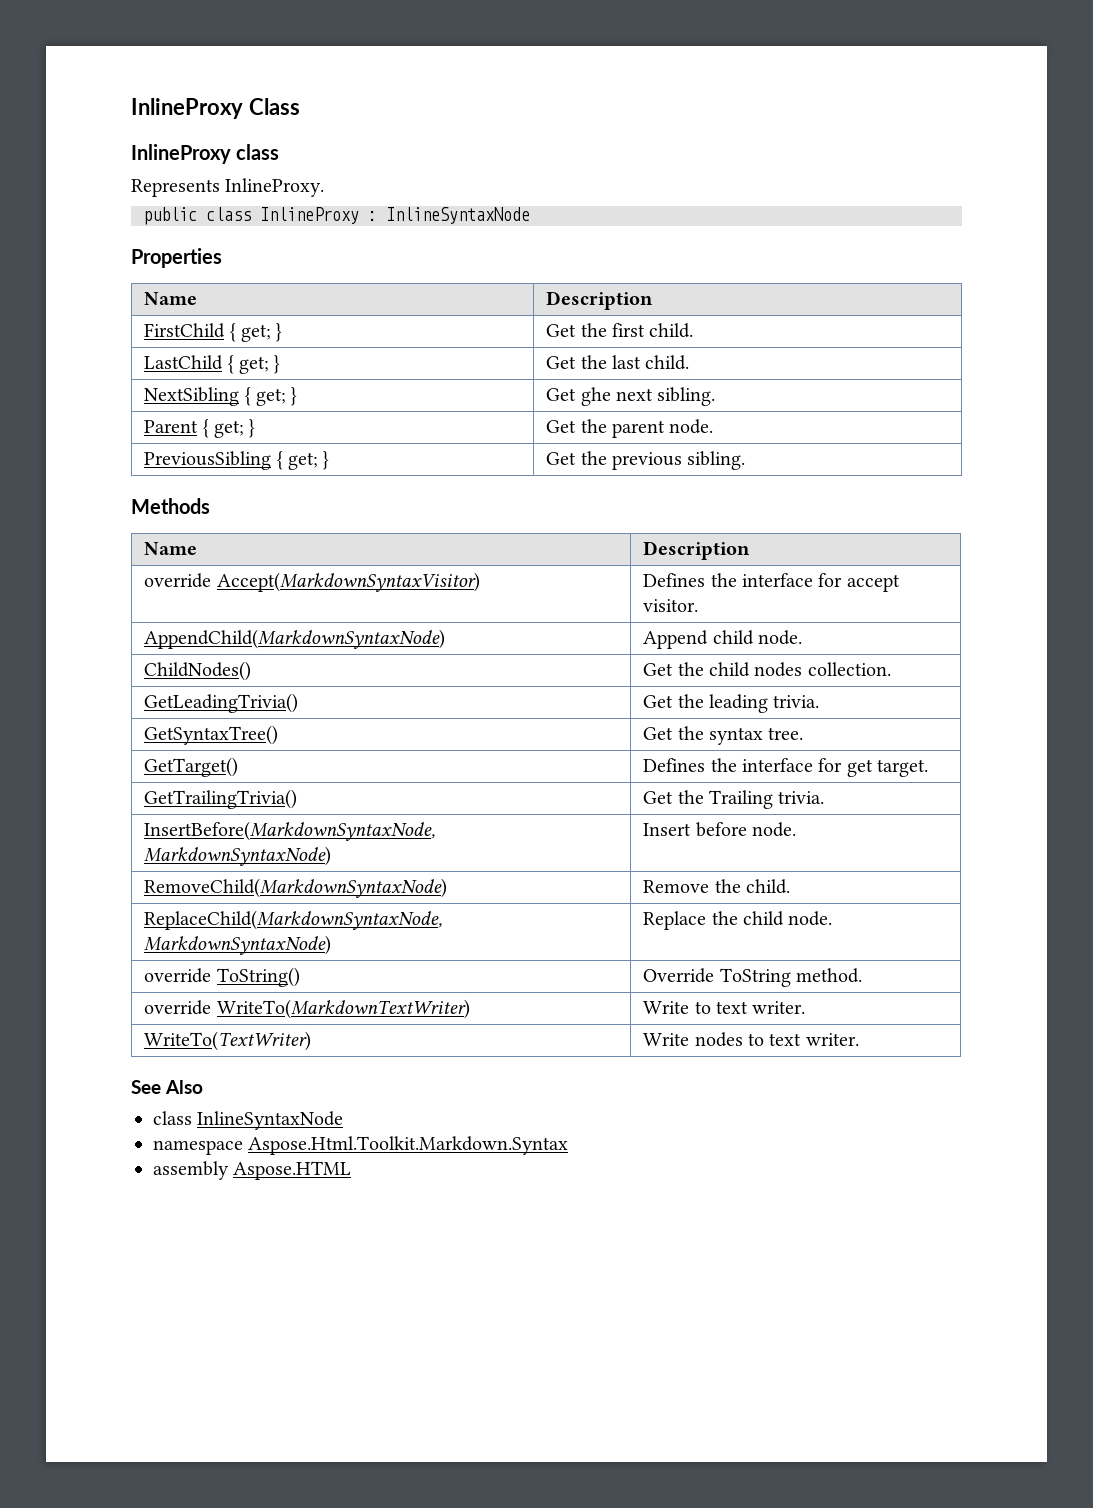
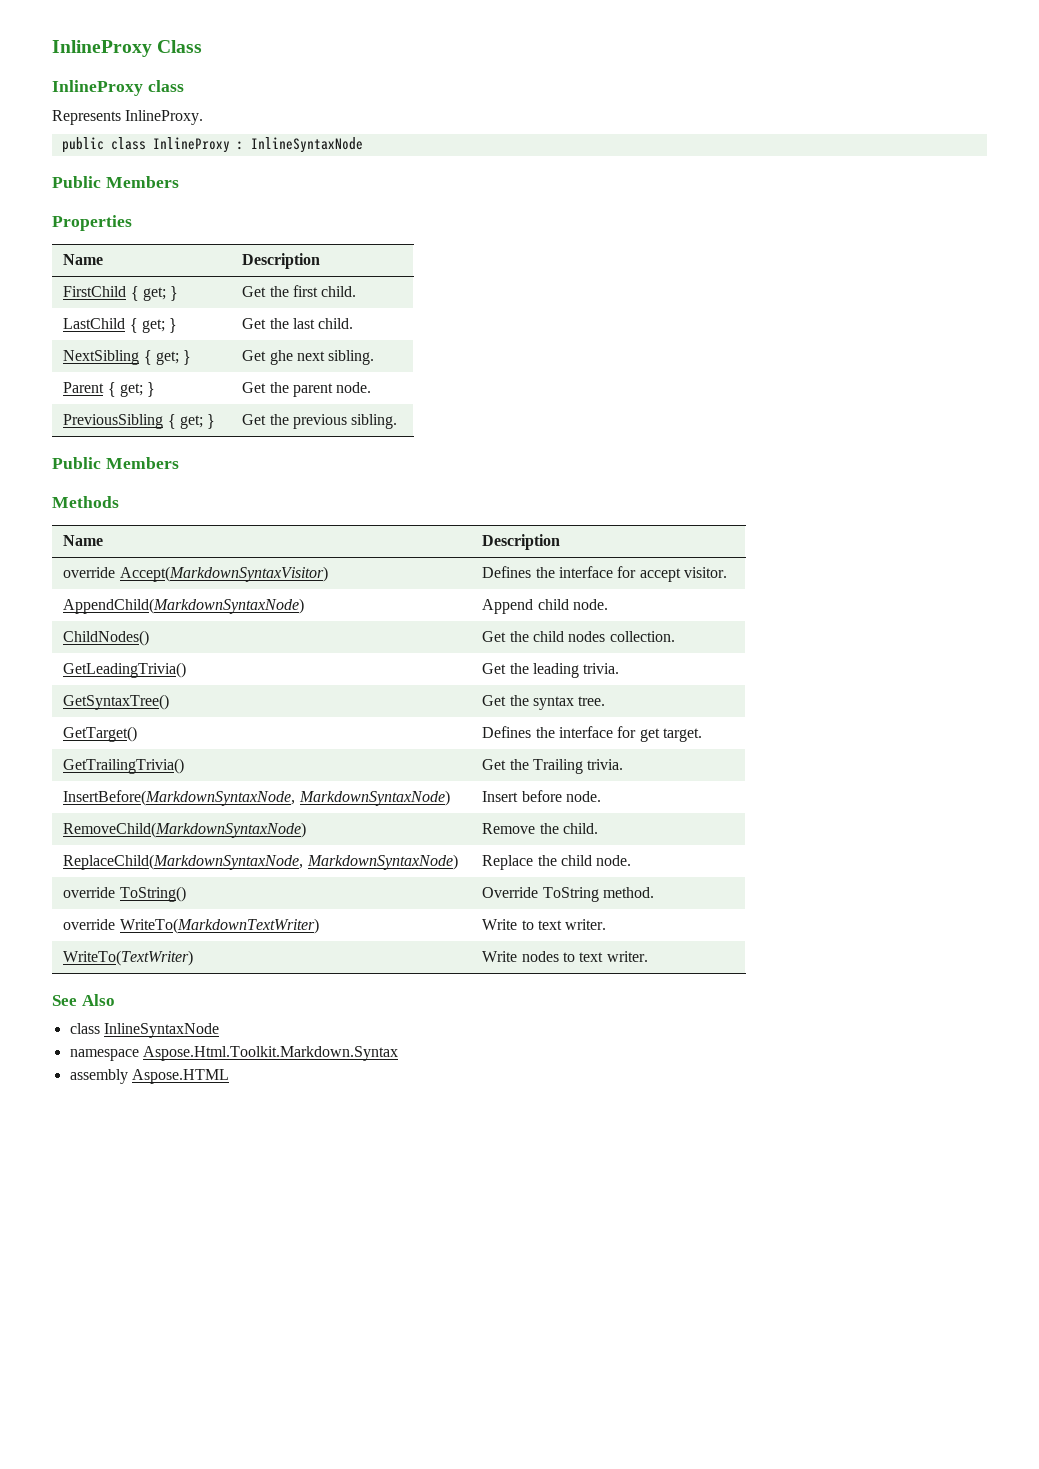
  public class InlineProxy : InlineSyntaxNode
+ Public Members
  PreviousSibling { get; } | Get the previous sibling.
+ Public Members

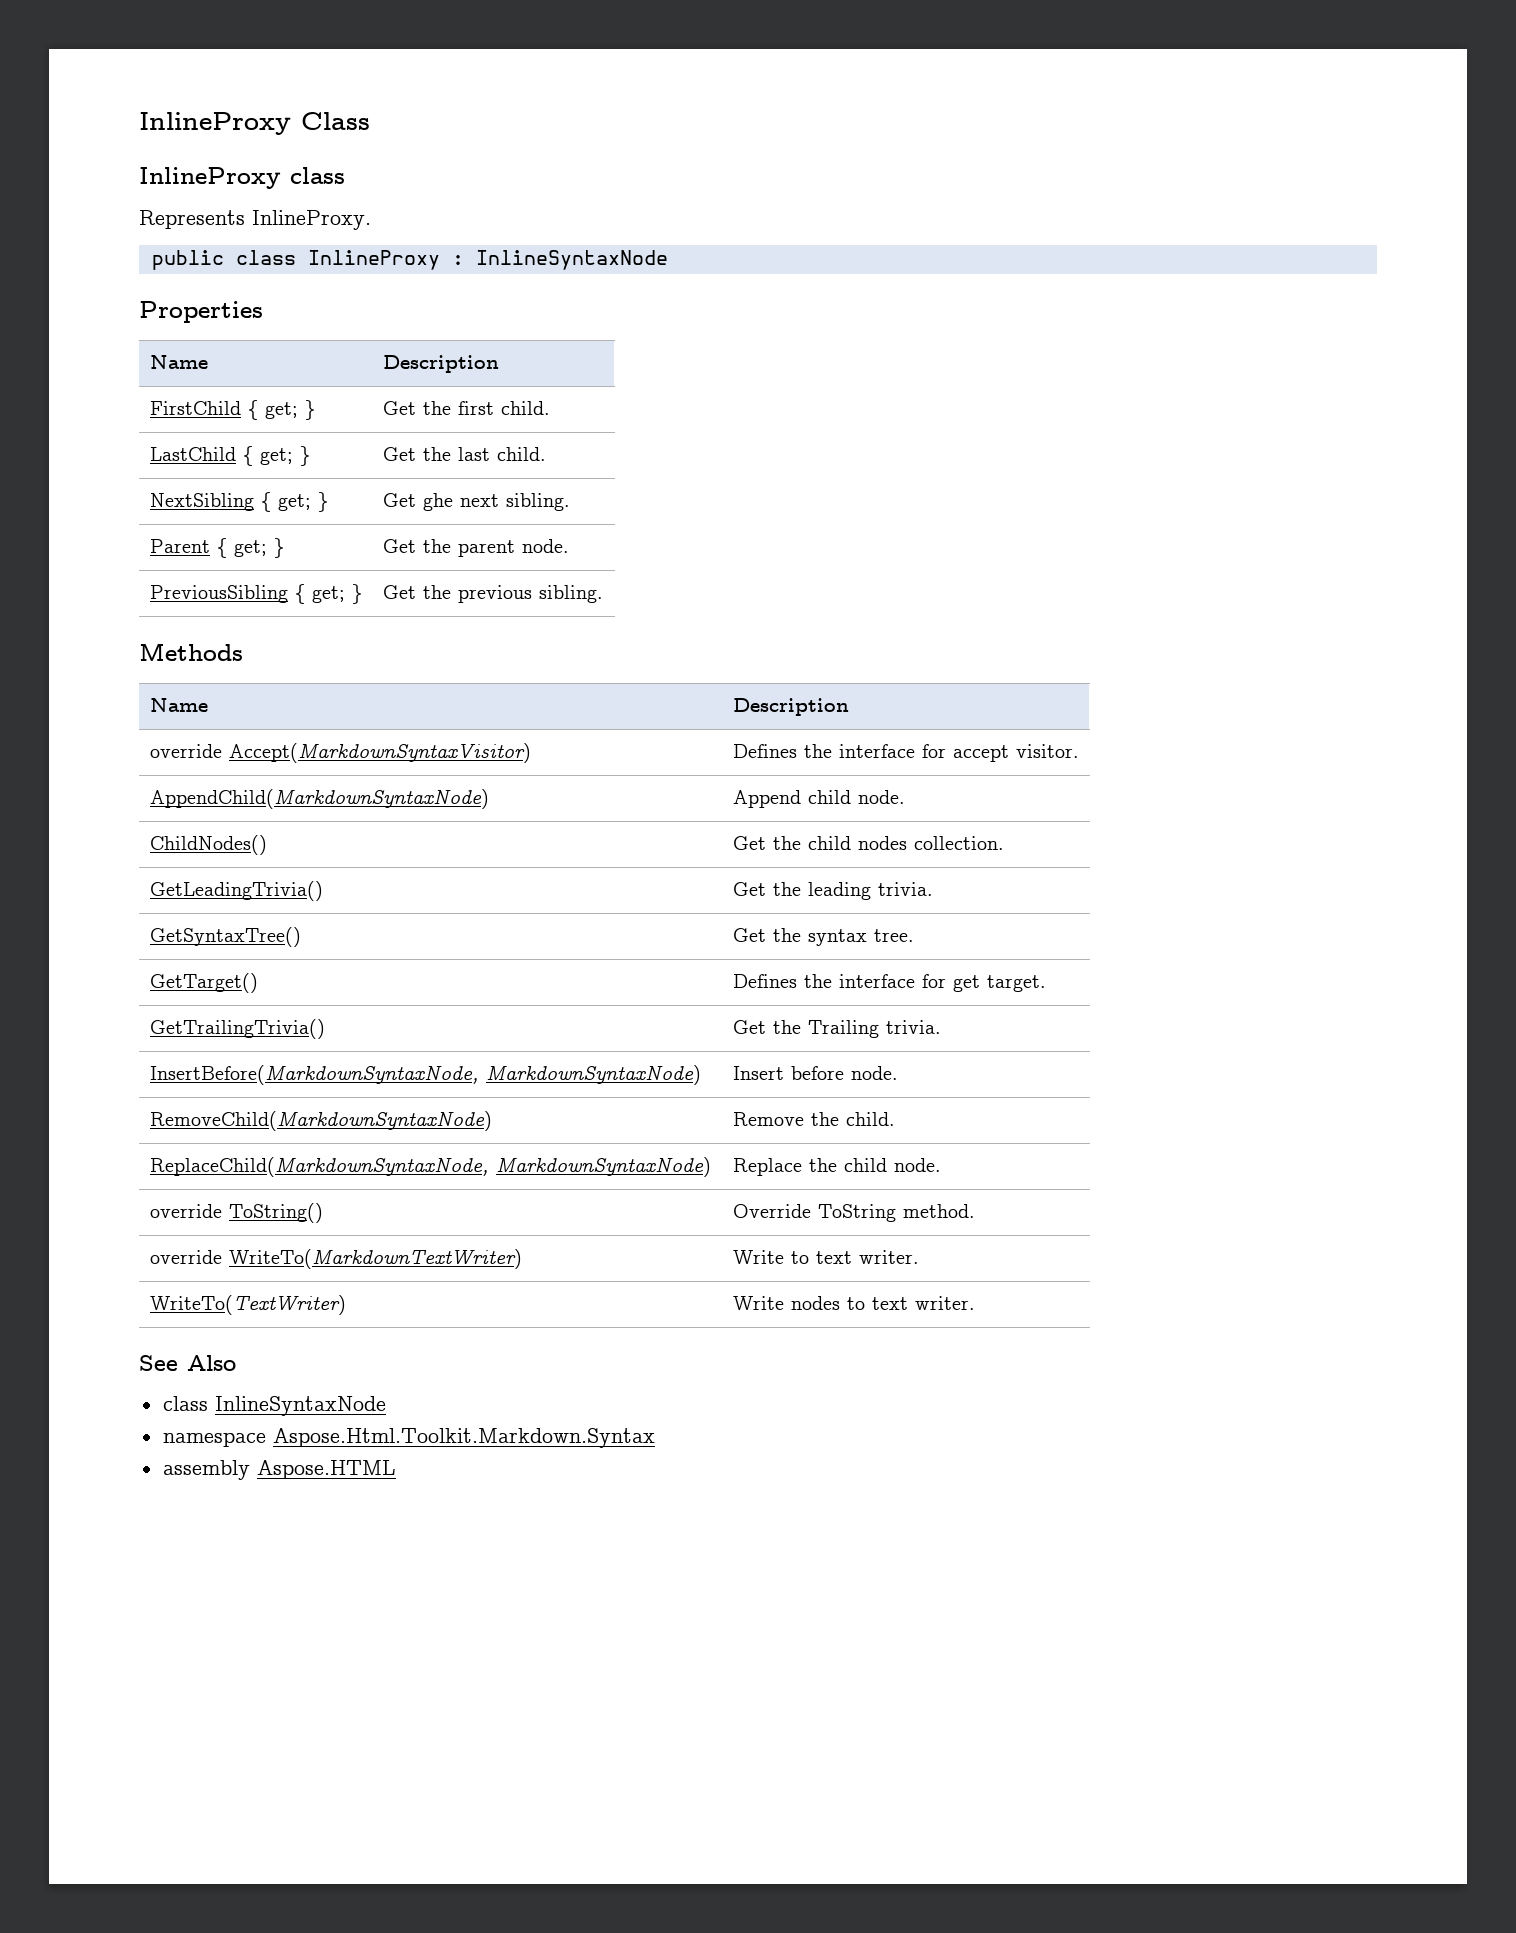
  public class InlineProxy : InlineSyntaxNode
- Public Members
  PreviousSibling { get; } | Get the previous sibling.
- Public Members

